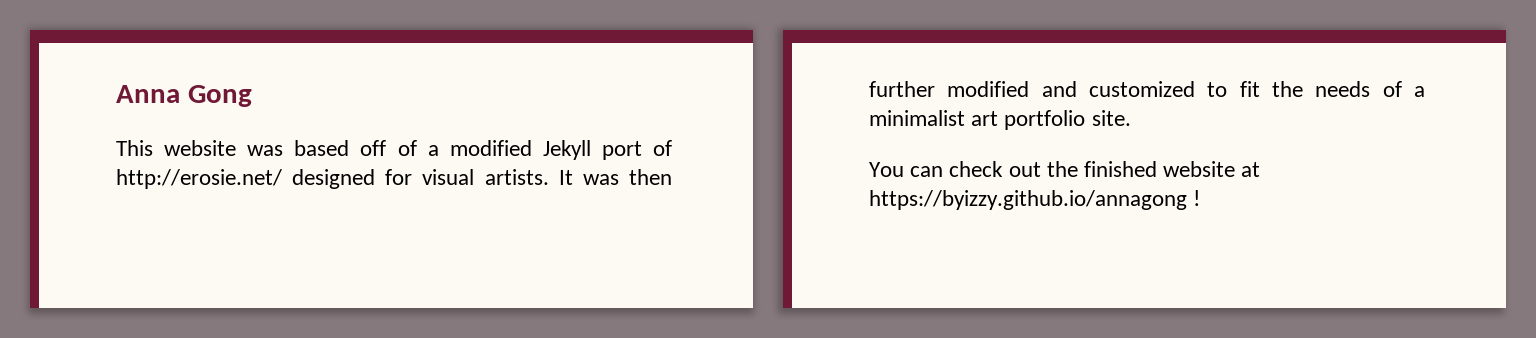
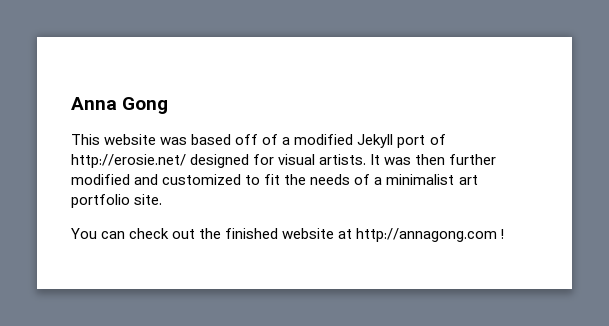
- You can check out the finished website at https://byizzy.github.io/annagong !
+ You can check out the finished website at http://annagong.com !

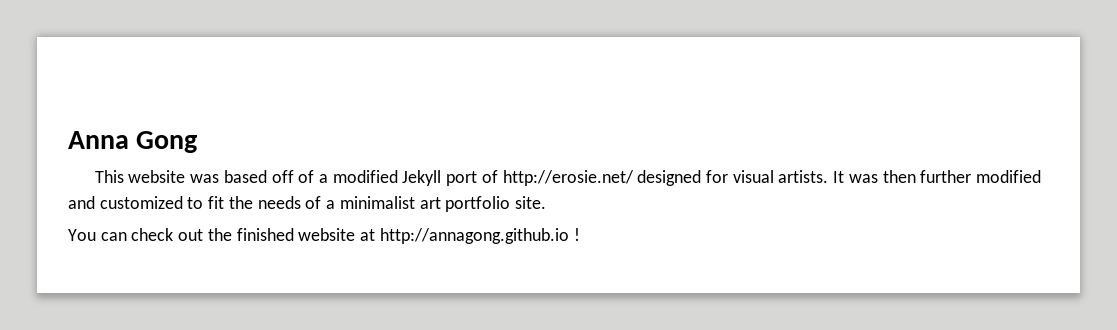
- You can check out the finished website at http://annagong.com !
+ You can check out the finished website at http://annagong.github.io !

